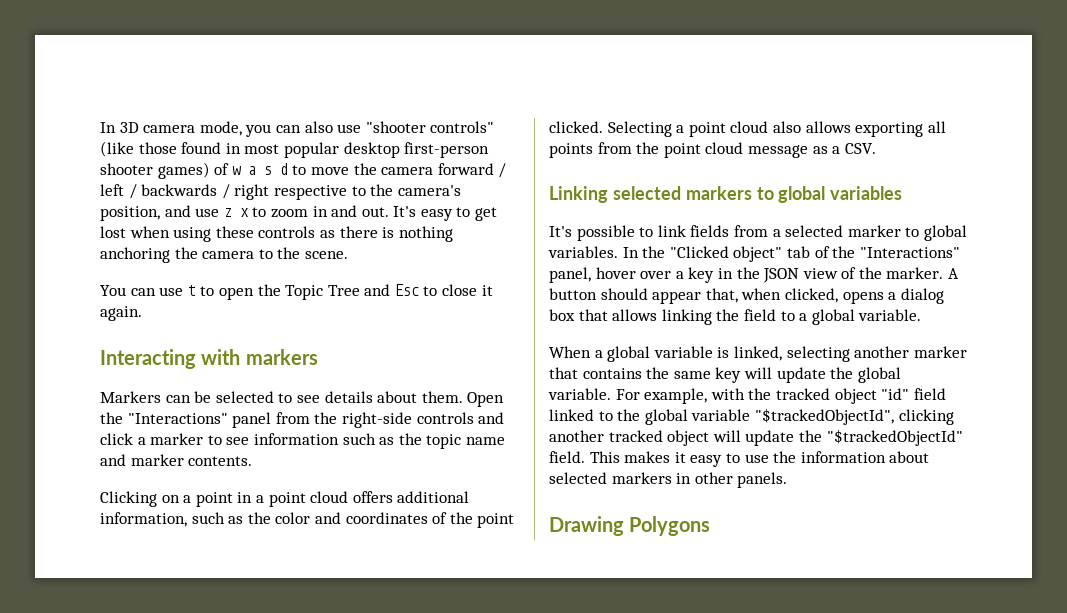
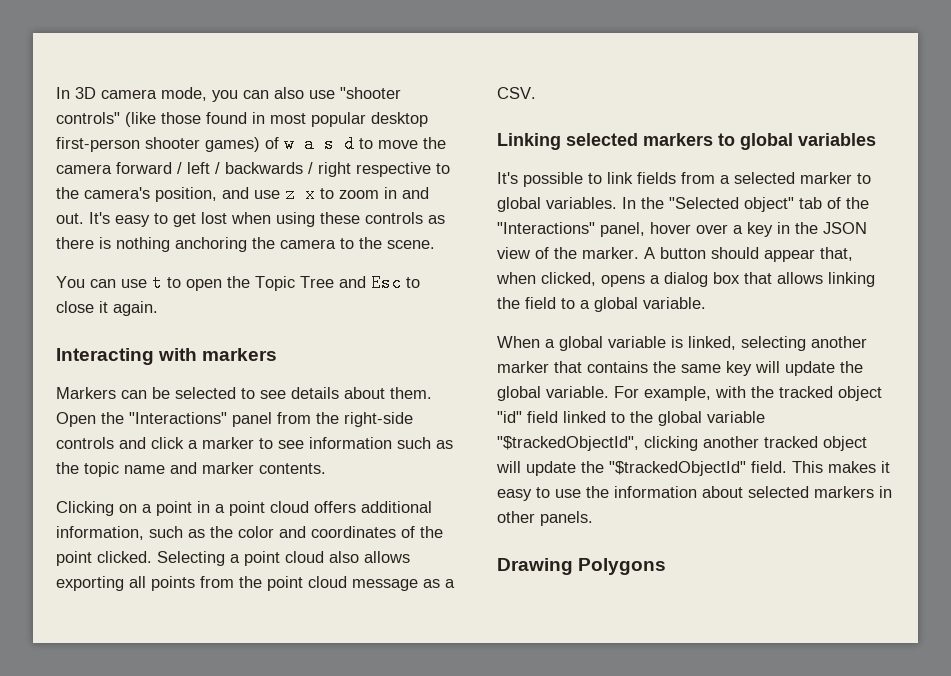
- In the "Clicked object" tab of the "Interactions" panel, hover over a key in the JSON view of the marker.
+ In the "Selected object" tab of the "Interactions" panel, hover over a key in the JSON view of the marker.

